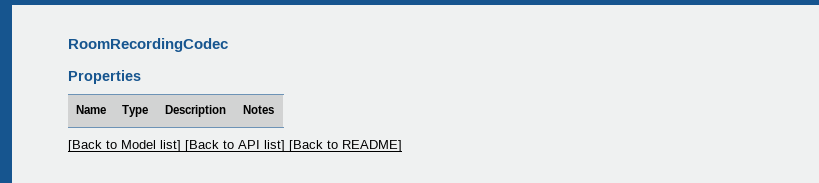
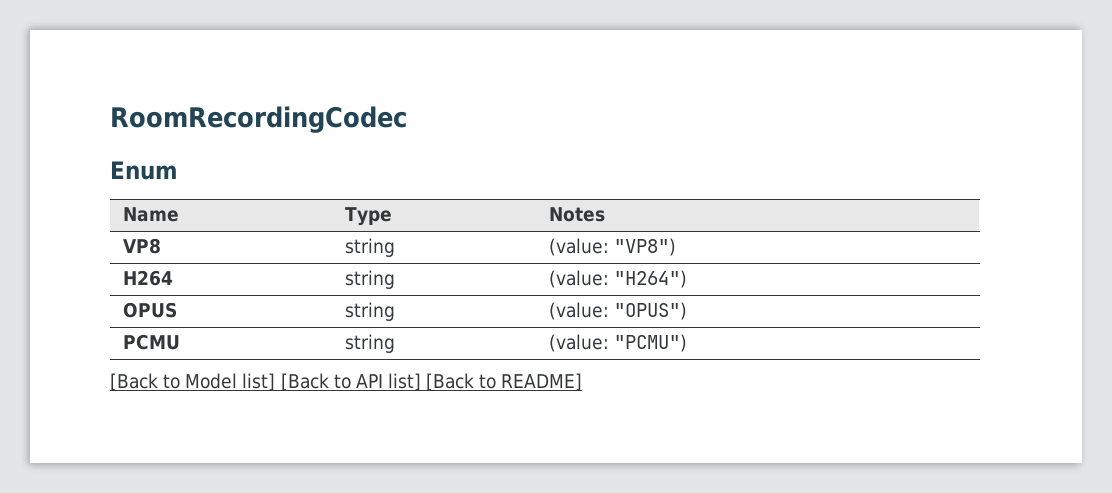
- Properties
+ Enum
- Name | Type | Description | Notes
+ Name | Type | Notes
+ VP8 | string | (value: "VP8")
+ H264 | string | (value: "H264")
+ OPUS | string | (value: "OPUS")
+ PCMU | string | (value: "PCMU")

